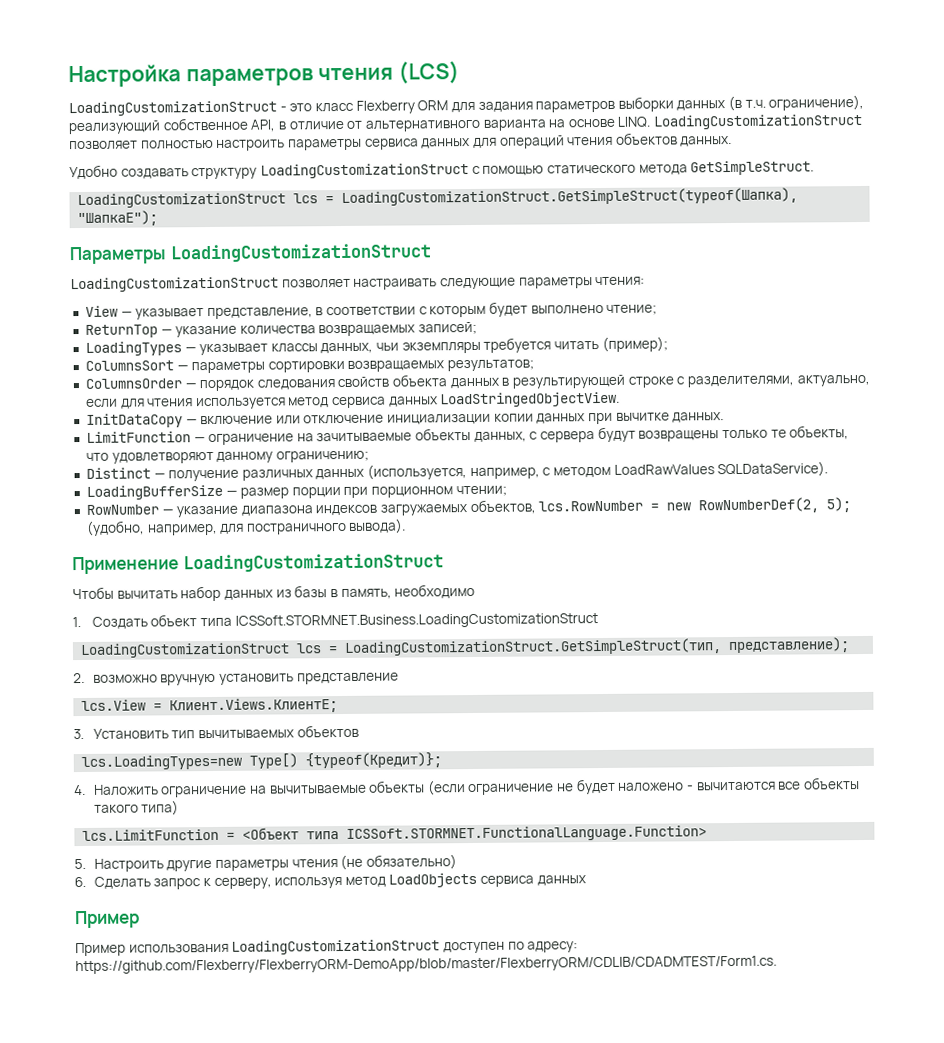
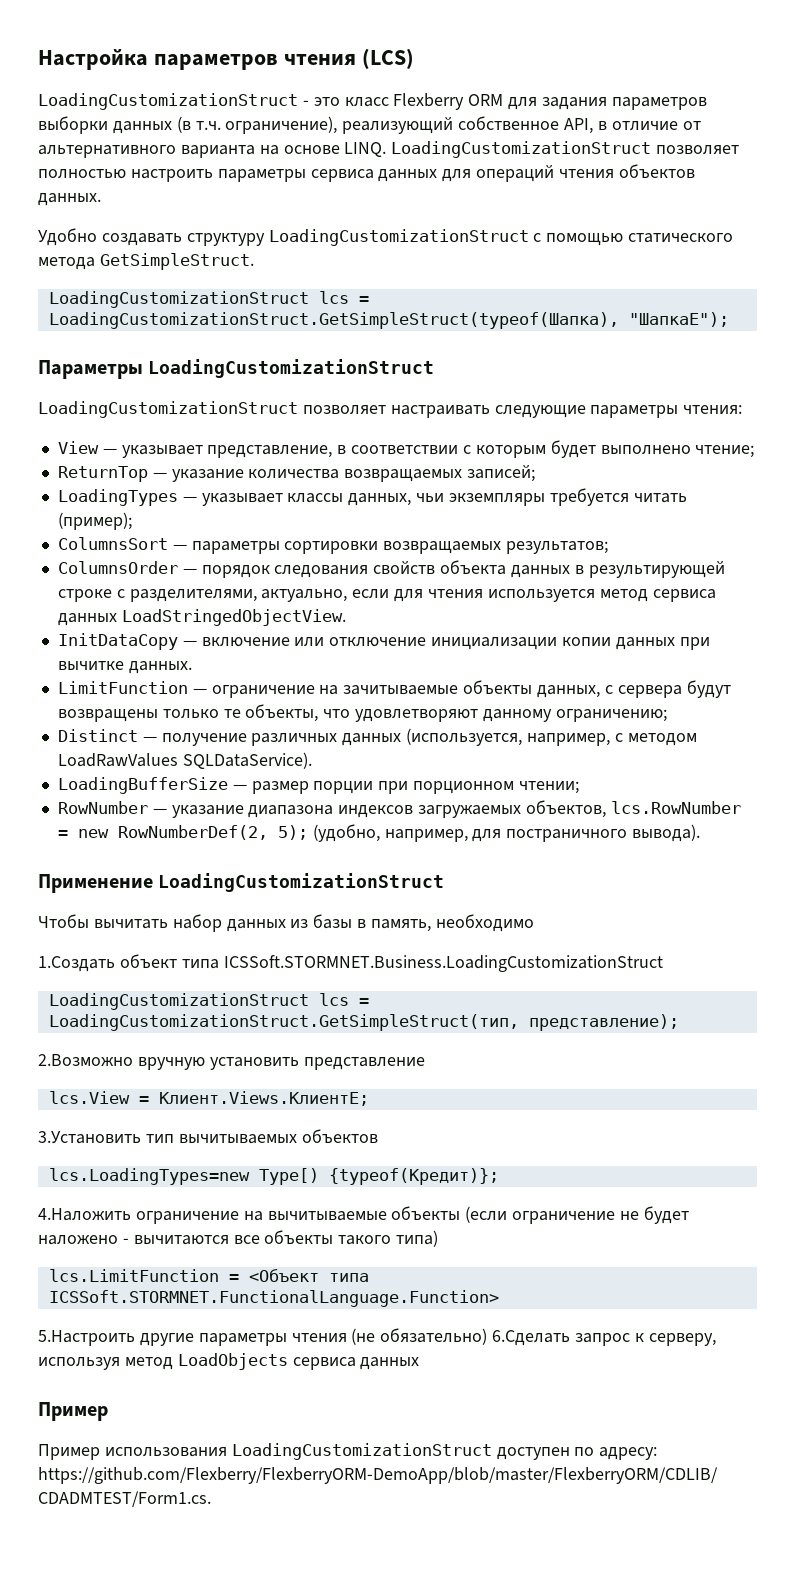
- 1. Создать объект типа ICSSoft.STORMNET.Business.LoadingCustomizationStruct
+ 1.Создать объект типа ICSSoft.STORMNET.Business.LoadingCustomizationStruct
- 2. возможно вручную установить представление
+ 2.Возможно вручную установить представление
- 3. Установить тип вычитываемых объектов
+ 3.Установить тип вычитываемых объектов
- 4. Наложить ограничение на вычитываемые объекты (если ограничение не будет наложено - вычитаются все объекты такого типа)
+ 4.Наложить ограничение на вычитываемые объекты (если ограничение не будет наложено - вычитаются все объекты такого типа)
- 5. Настроить другие параметры чтения (не обязательно)
- 6. Сделать запрос к серверу, используя метод LoadObjects сервиса данных
+ 5.Настроить другие параметры чтения (не обязательно) 6.Сделать запрос к серверу, используя метод LoadObjects сервиса данных

